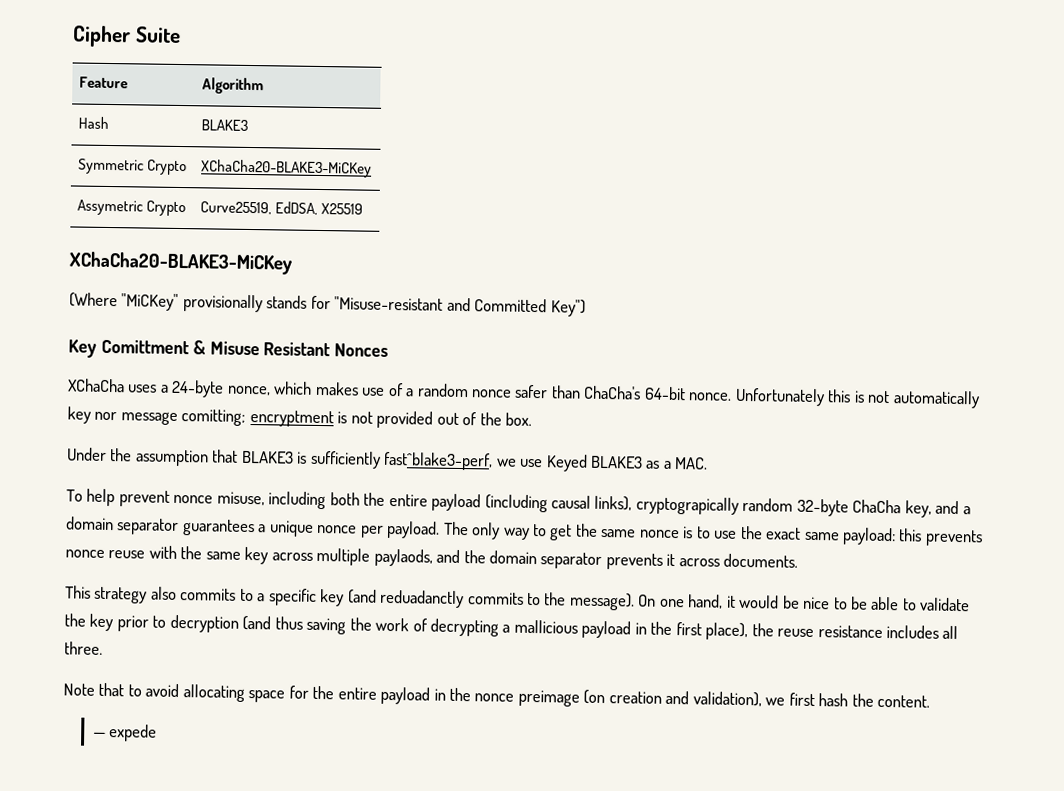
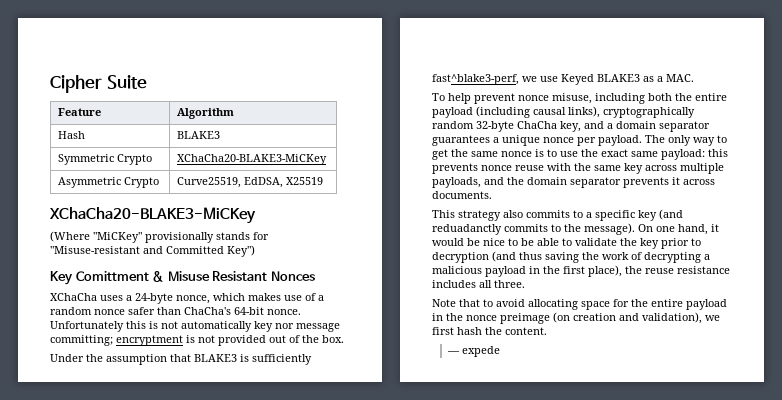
- Assymetric Crypto | Curve25519, EdDSA, X25519
+ Asymmetric Crypto | Curve25519, EdDSA, X25519
- Unfortunately this is not automatically key nor message comitting; encryptment is not provided out of the box.
+ Unfortunately this is not automatically key nor message committing; encryptment is not provided out of the box.
- To help prevent nonce misuse, including both the entire payload (including causal links), cryptograpically random 32-byte ChaCha key, and a domain separator guarantees a unique nonce per payload.
+ To help prevent nonce misuse, including both the entire payload (including causal links), cryptographically random 32-byte ChaCha key, and a domain separator guarantees a unique nonce per payload.
- The only way to get the same nonce is to use the exact same payload: this prevents nonce reuse with the same key across multiple paylaods, and the domain separator prevents it across documents.
+ The only way to get the same nonce is to use the exact same payload: this prevents nonce reuse with the same key across multiple payloads, and the domain separator prevents it across documents.
- On one hand, it would be nice to be able to validate the key prior to decryption (and thus saving the work of decrypting a mallicious payload in the first place), the reuse resistance includes all three.
+ On one hand, it would be nice to be able to validate the key prior to decryption (and thus saving the work of decrypting a malicious payload in the first place), the reuse resistance includes all three.

